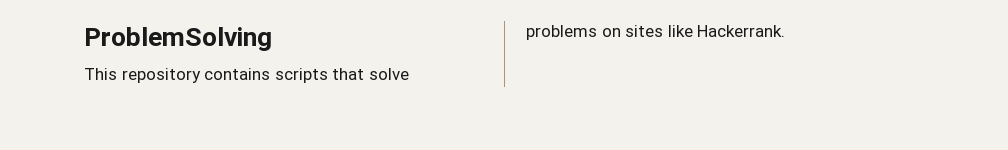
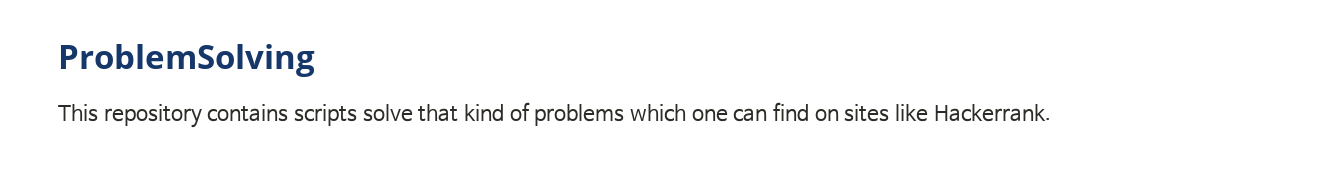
- This repository contains scripts that solve problems on sites like Hackerrank.
+ This repository contains scripts solve that kind of problems which one can find on sites like Hackerrank.

